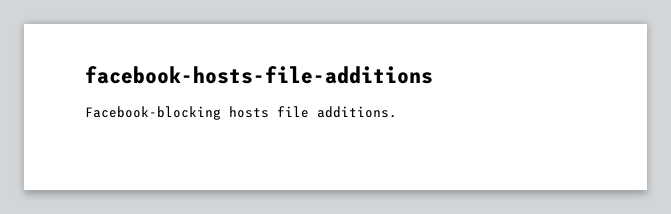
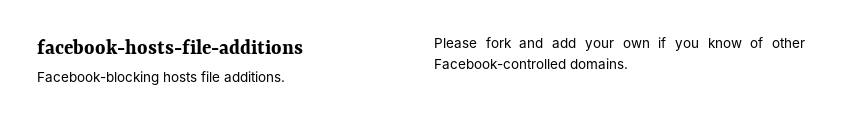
+ Please fork and add your own if you know of other Facebook-controlled domains.

